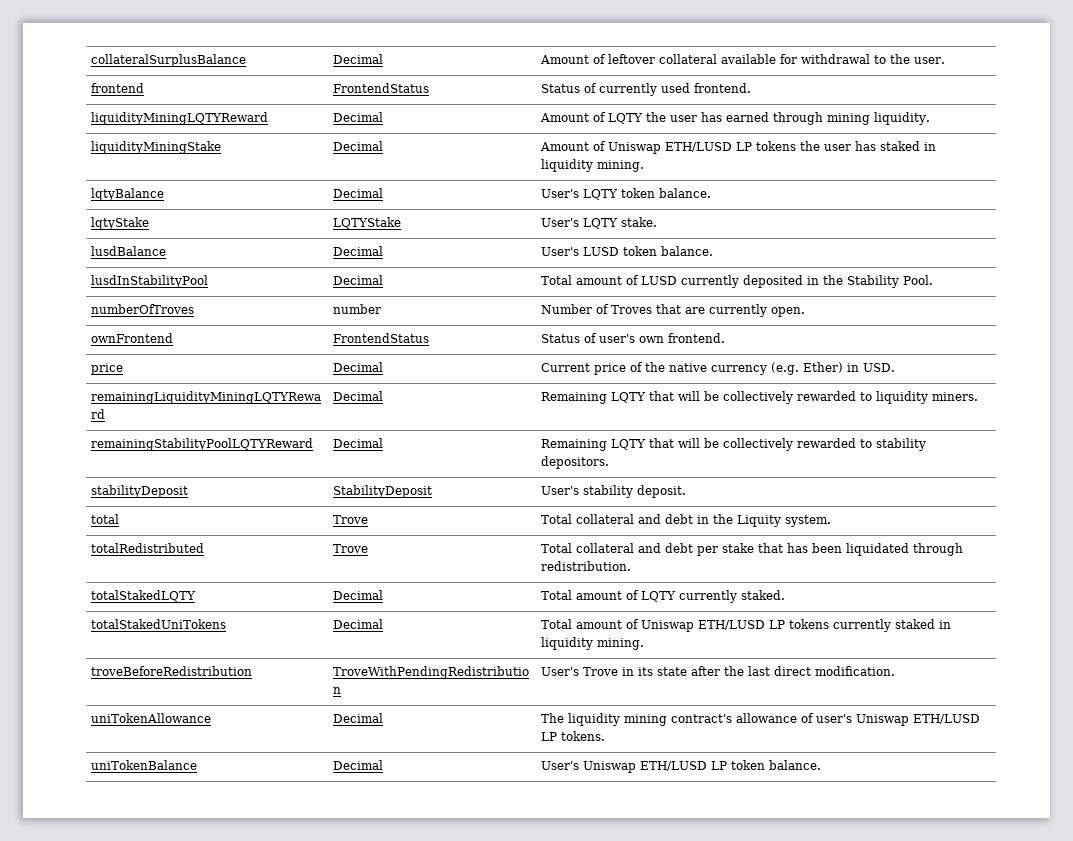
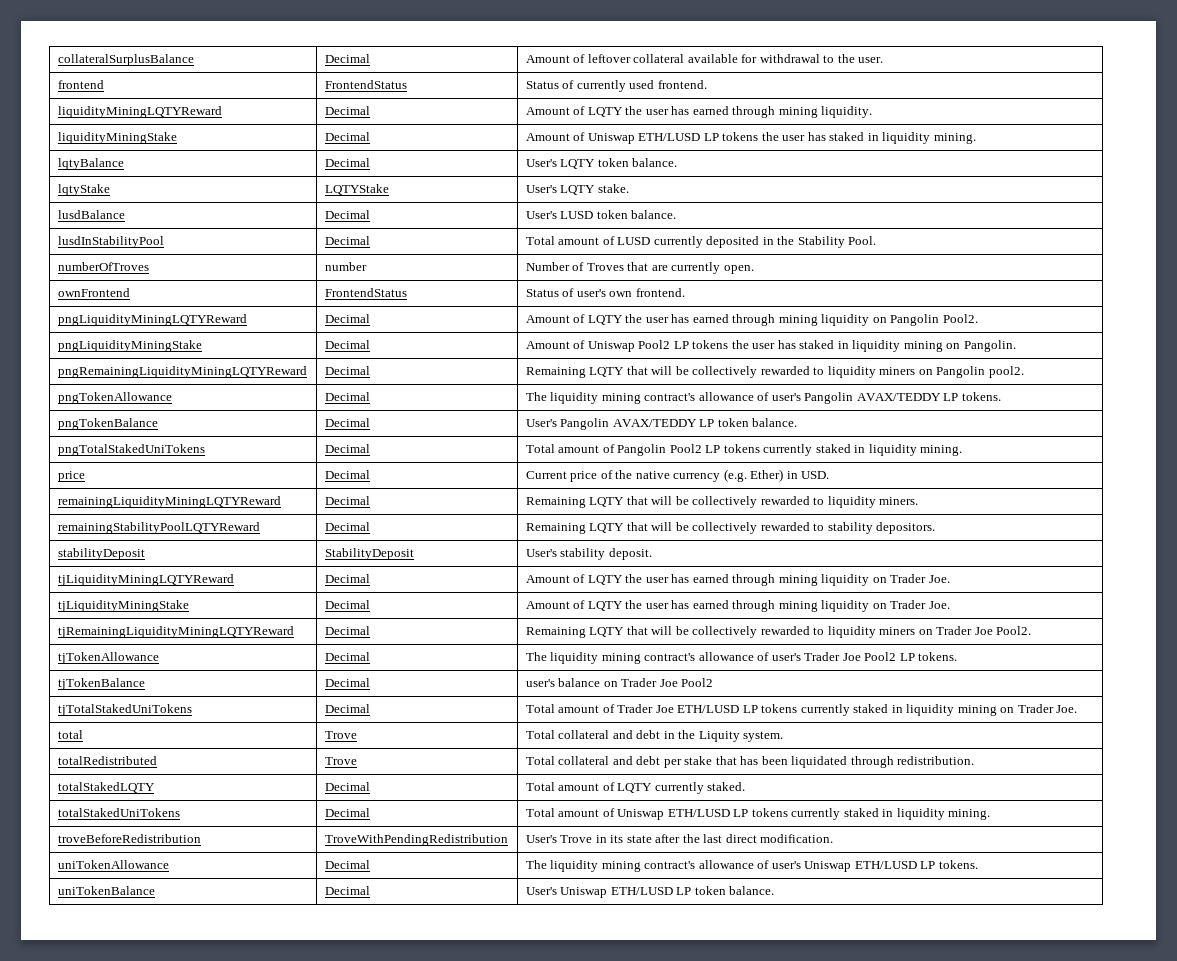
+ pngLiquidityMiningLQTYReward | Decimal | Amount of LQTY the user has earned through mining liquidity on Pangolin Pool2.
+ pngLiquidityMiningStake | Decimal | Amount of Uniswap Pool2 LP tokens the user has staked in liquidity mining on Pangolin.
+ pngRemainingLiquidityMiningLQTYReward | Decimal | Remaining LQTY that will be collectively rewarded to liquidity miners on Pangolin pool2.
+ pngTokenAllowance | Decimal | The liquidity mining contract's allowance of user's Pangolin AVAX/TEDDY LP tokens.
+ pngTokenBalance | Decimal | User's Pangolin AVAX/TEDDY LP token balance.
+ pngTotalStakedUniTokens | Decimal | Total amount of Pangolin Pool2 LP tokens currently staked in liquidity mining.
+ tjLiquidityMiningLQTYReward | Decimal | Amount of LQTY the user has earned through mining liquidity on Trader Joe.
+ tjLiquidityMiningStake | Decimal | Amount of LQTY the user has earned through mining liquidity on Trader Joe.
+ tjRemainingLiquidityMiningLQTYReward | Decimal | Remaining LQTY that will be collectively rewarded to liquidity miners on Trader Joe Pool2.
+ tjTokenAllowance | Decimal | The liquidity mining contract's allowance of user's Trader Joe Pool2 LP tokens.
+ tjTokenBalance | Decimal | user's balance on Trader Joe Pool2
+ tjTotalStakedUniTokens | Decimal | Total amount of Trader Joe ETH/LUSD LP tokens currently staked in liquidity mining on Trader Joe.

